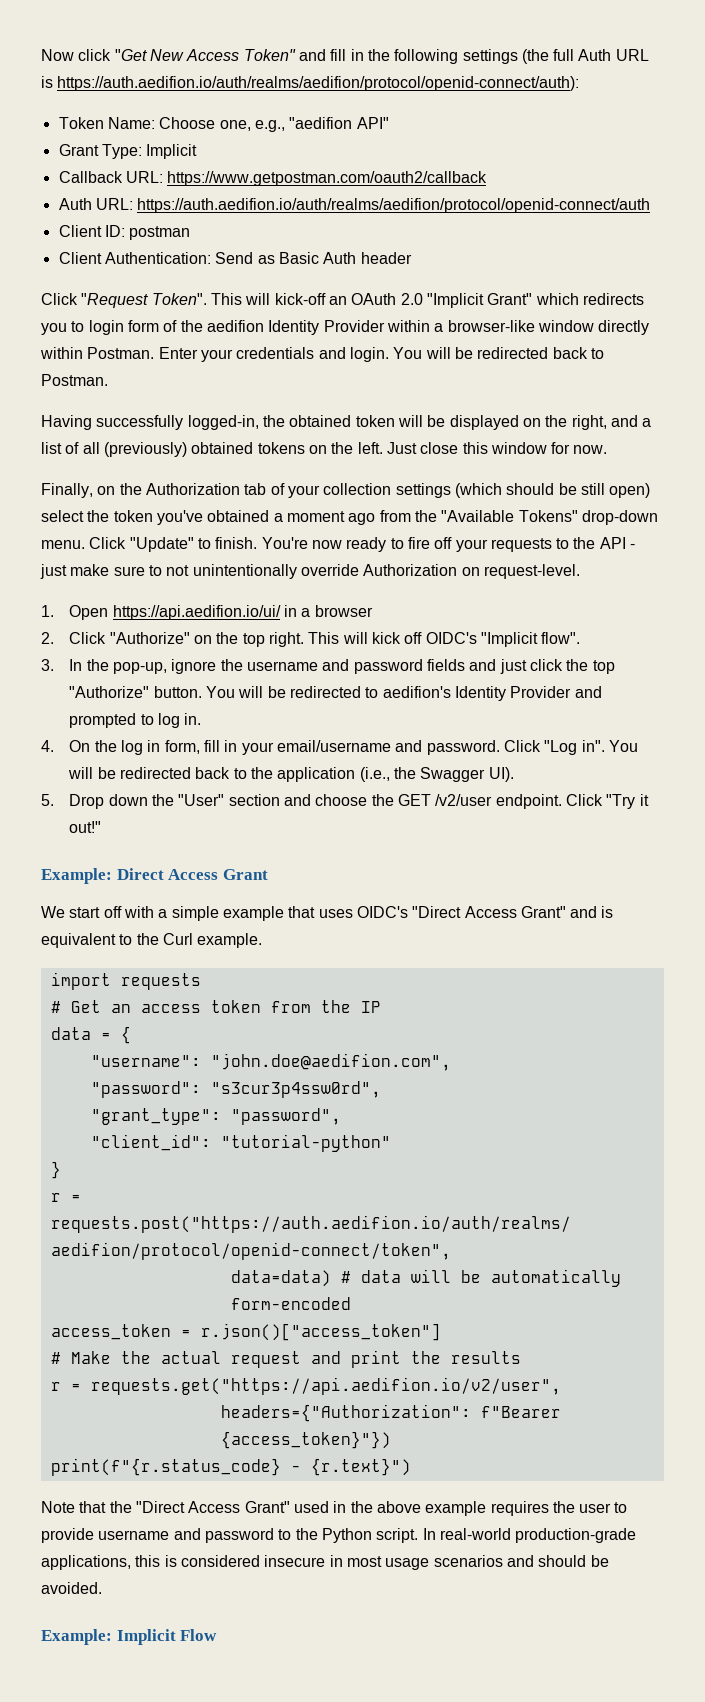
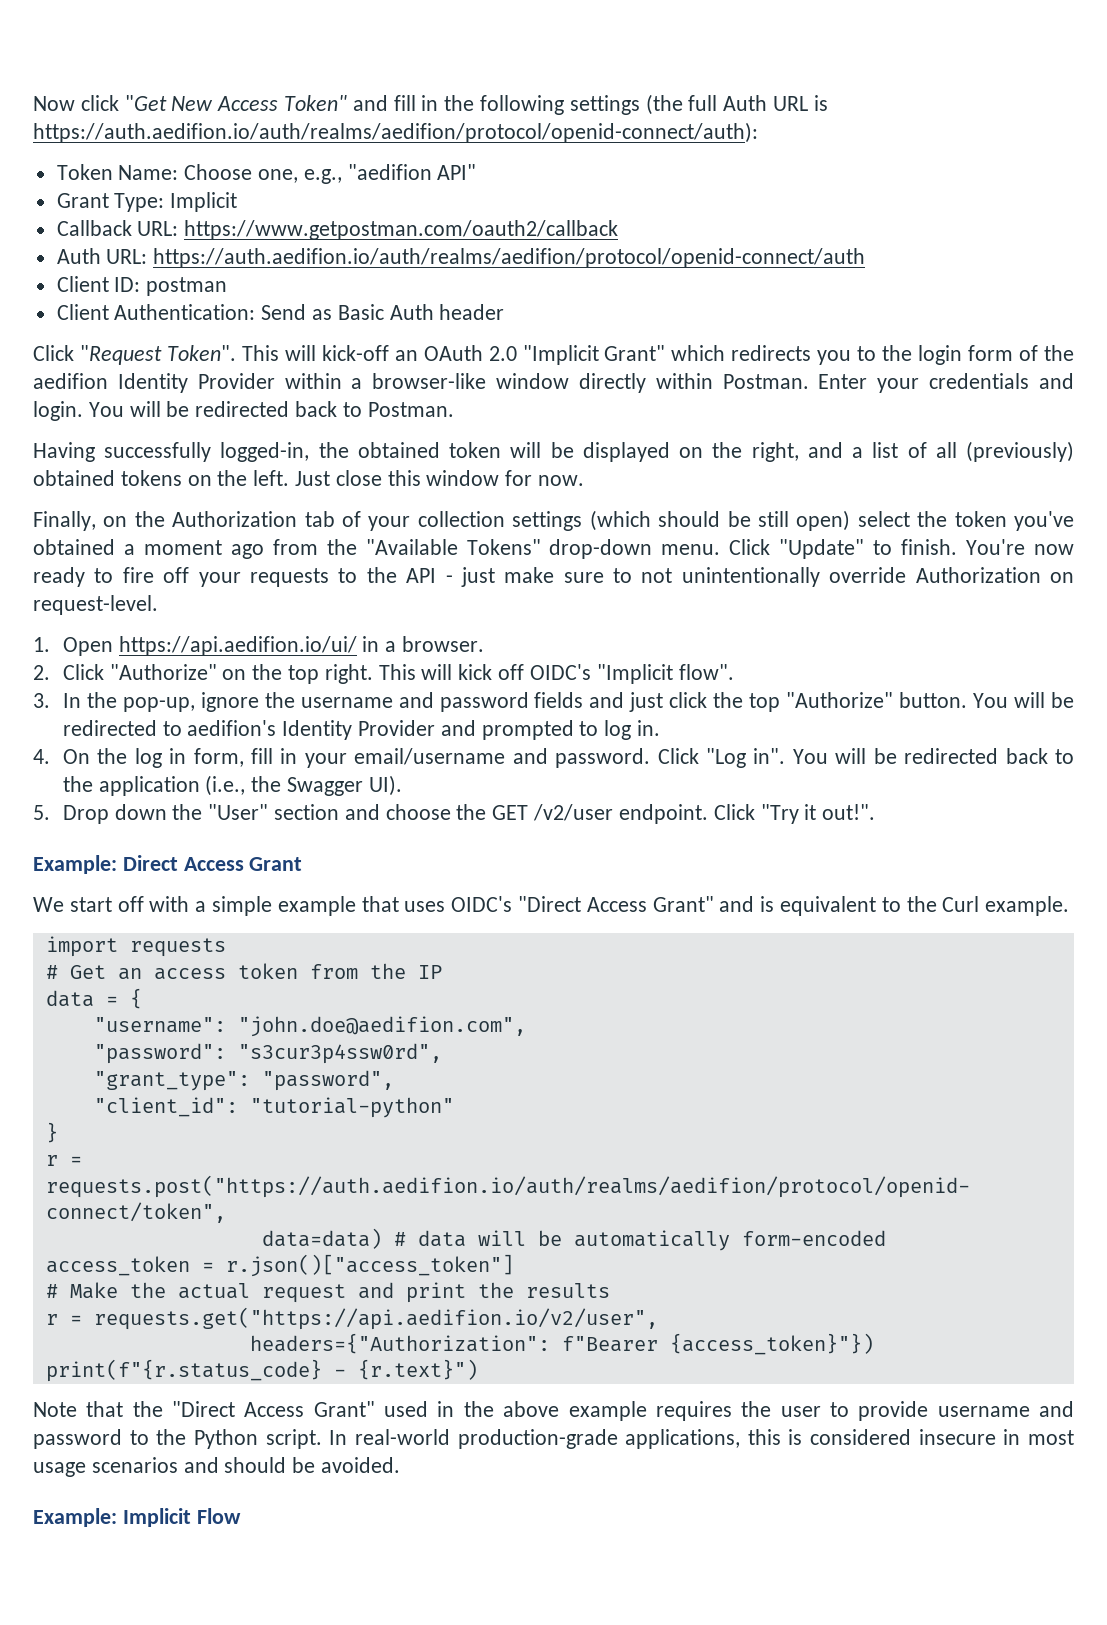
- This will kick-off an OAuth 2.0 "Implicit Grant" which redirects you to login form of the aedifion Identity Provider within a browser-like window directly within Postman.
+ This will kick-off an OAuth 2.0 "Implicit Grant" which redirects you to the login form of the aedifion Identity Provider within a browser-like window directly within Postman.
- 1. Open https://api.aedifion.io/ui/ in a browser
+ 1. Open https://api.aedifion.io/ui/ in a browser.
- Click "Try it out!"
+ Click "Try it out!".

